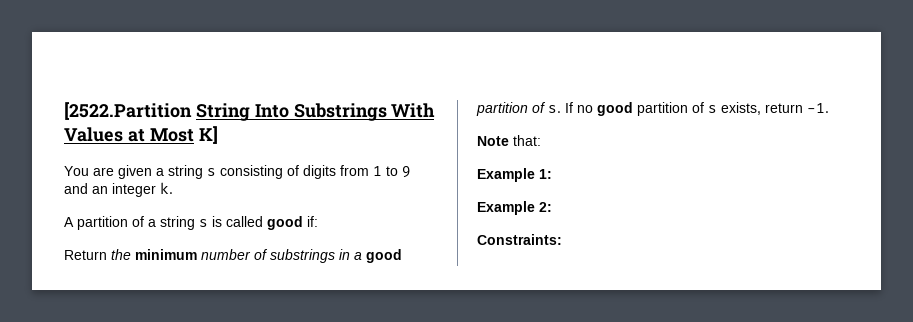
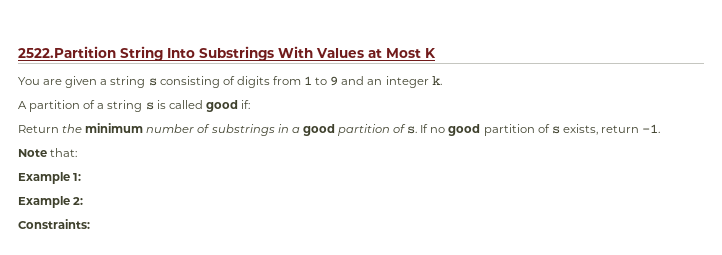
- [2522.Partition String Into Substrings With Values at Most K]
+ 2522.Partition String Into Substrings With Values at Most K

